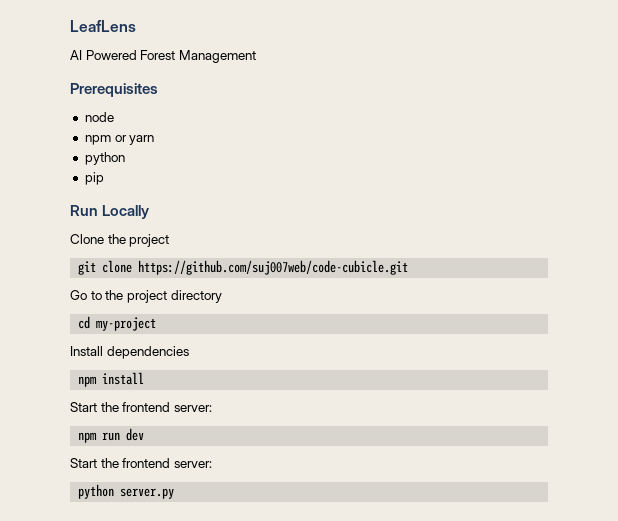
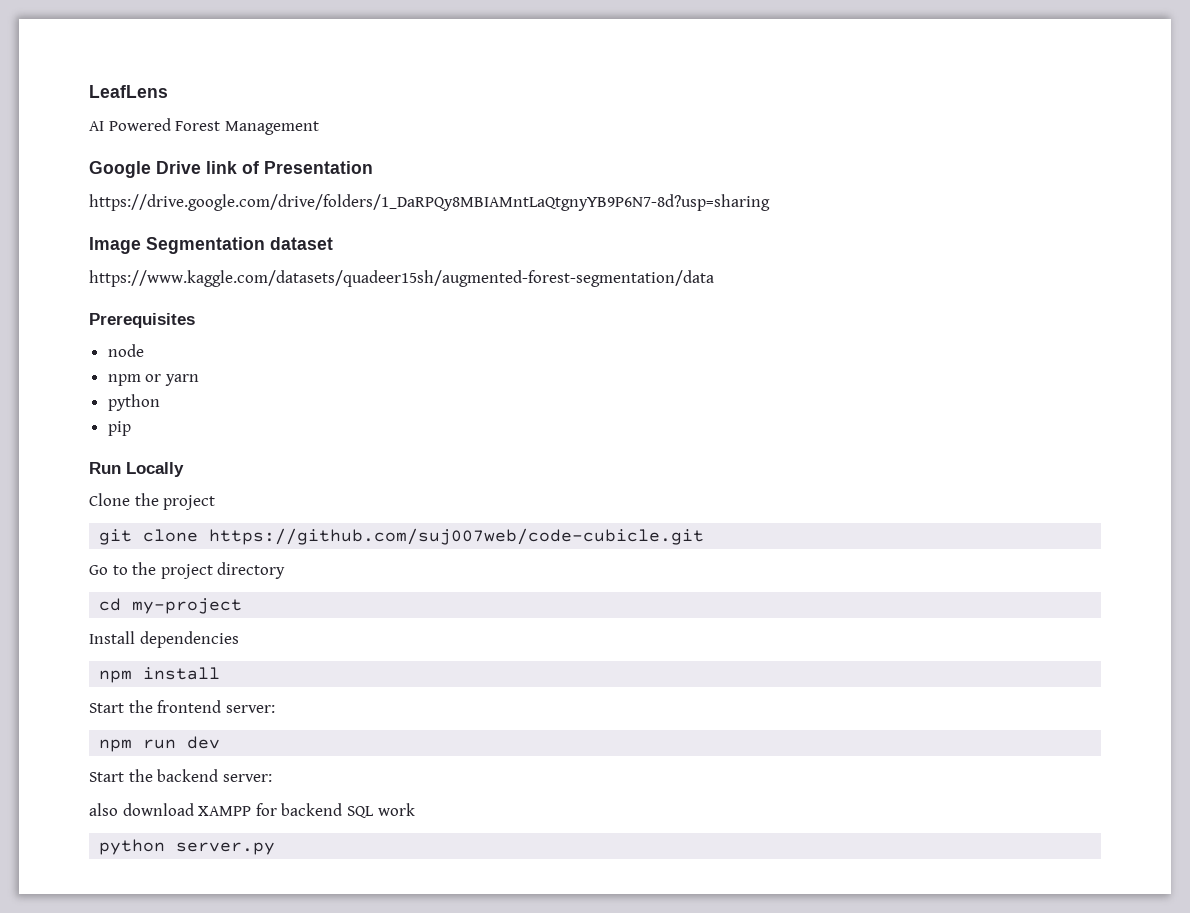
+ Google Drive link of Presentation
+ https://drive.google.com/drive/folders/1_DaRPQy8MBIAMntLaQtgnyYB9P6N7-8d?usp=sharing
+ Image Segmentation dataset
+ https://www.kaggle.com/datasets/quadeer15sh/augmented-forest-segmentation/data
  npm run dev
- Start the frontend server:
+ Start the backend server:
+ also download XAMPP for backend SQL work

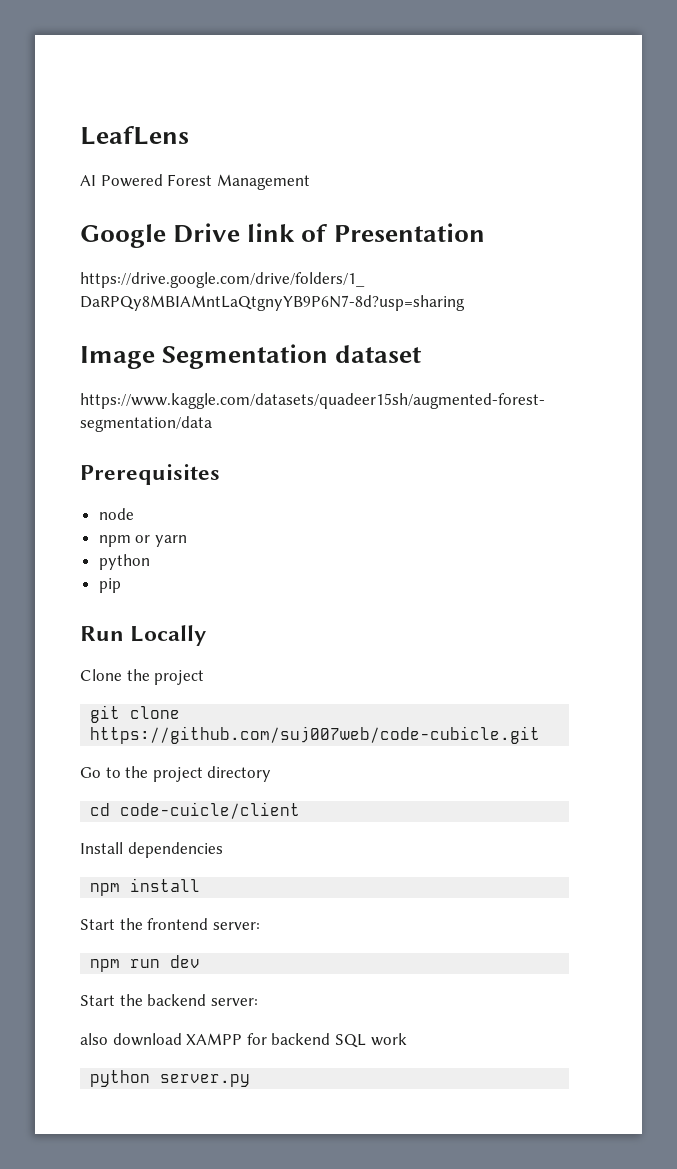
- cd my-project
+ cd code-cuicle/client

